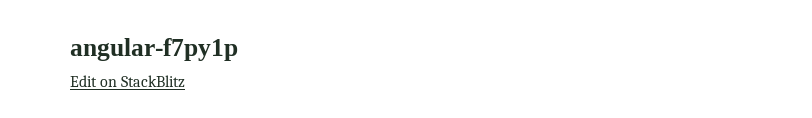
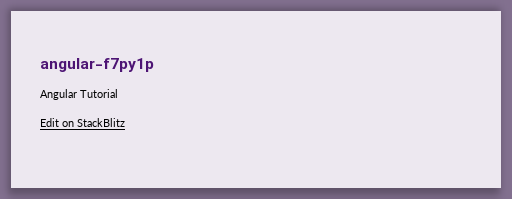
+ Angular Tutorial

